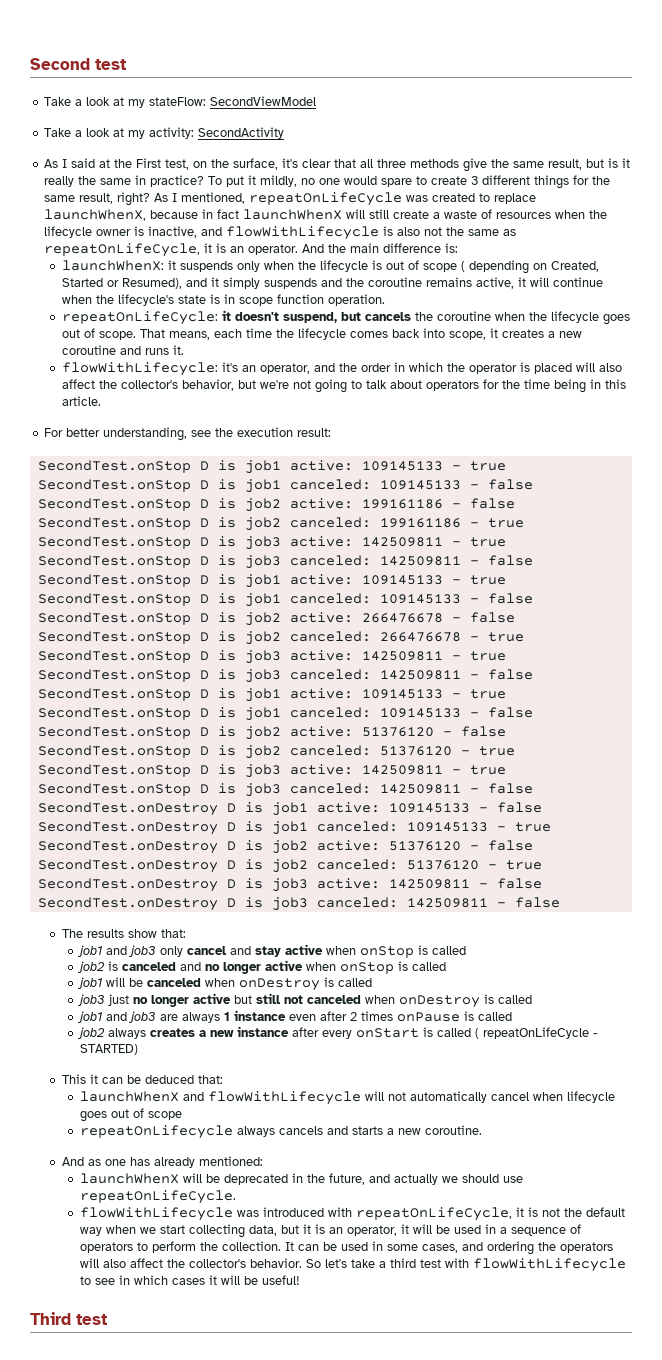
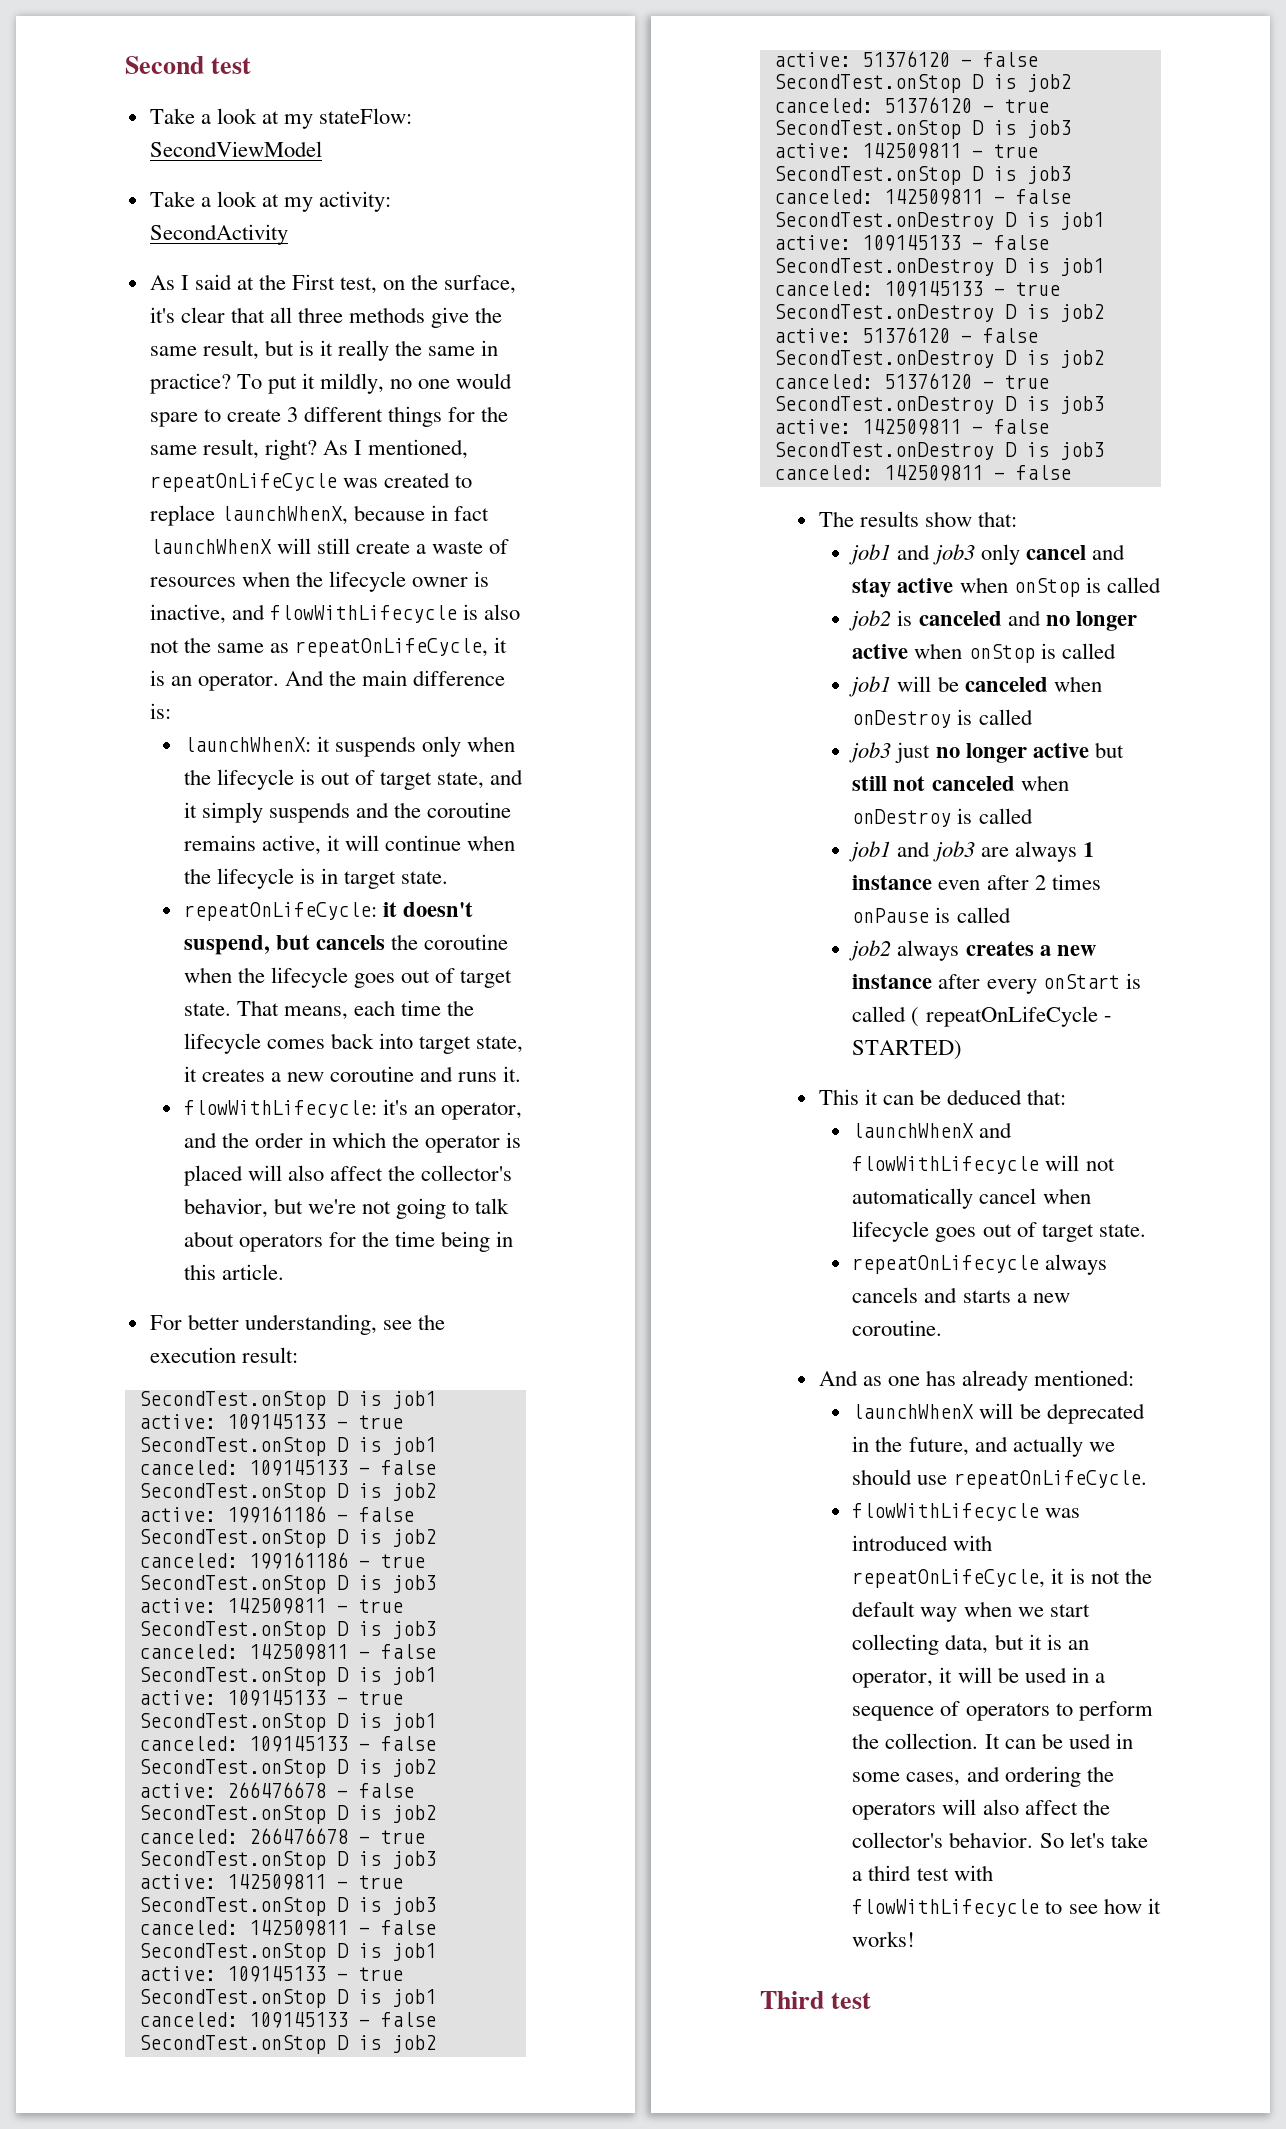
- launchWhenX: it suspends only when the lifecycle is out of scope ( depending on Created, Started or Resumed), and it simply suspends and the coroutine remains active, it will continue when the lifecycle's state is in scope function operation.
+ launchWhenX: it suspends only when the lifecycle is out of target state, and it simply suspends and the coroutine remains active, it will continue when the lifecycle is in target state.
- repeatOnLifeCycle: it doesn't suspend, but cancels the coroutine when the lifecycle goes out of scope.
+ repeatOnLifeCycle: it doesn't suspend, but cancels the coroutine when the lifecycle goes out of target state.
- That means, each time the lifecycle comes back into scope, it creates a new coroutine and runs it.
+ That means, each time the lifecycle comes back into target state, it creates a new coroutine and runs it.
- launchWhenX and flowWithLifecycle will not automatically cancel when lifecycle goes out of scope
+ launchWhenX and flowWithLifecycle will not automatically cancel when lifecycle goes out of target state.
- So let's take a third test with flowWithLifecycle to see in which cases it will be useful!
+ So let's take a third test with flowWithLifecycle to see how it works!

